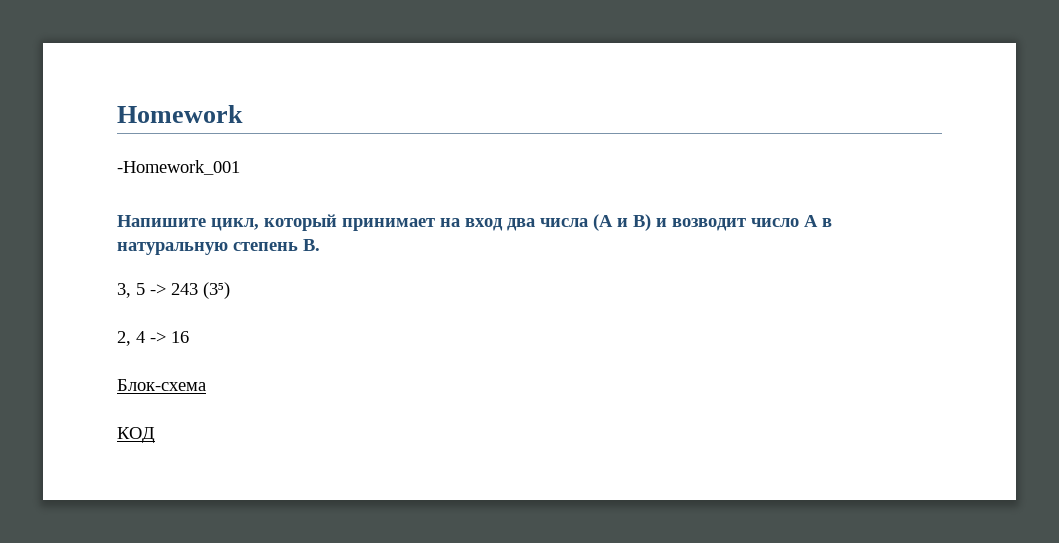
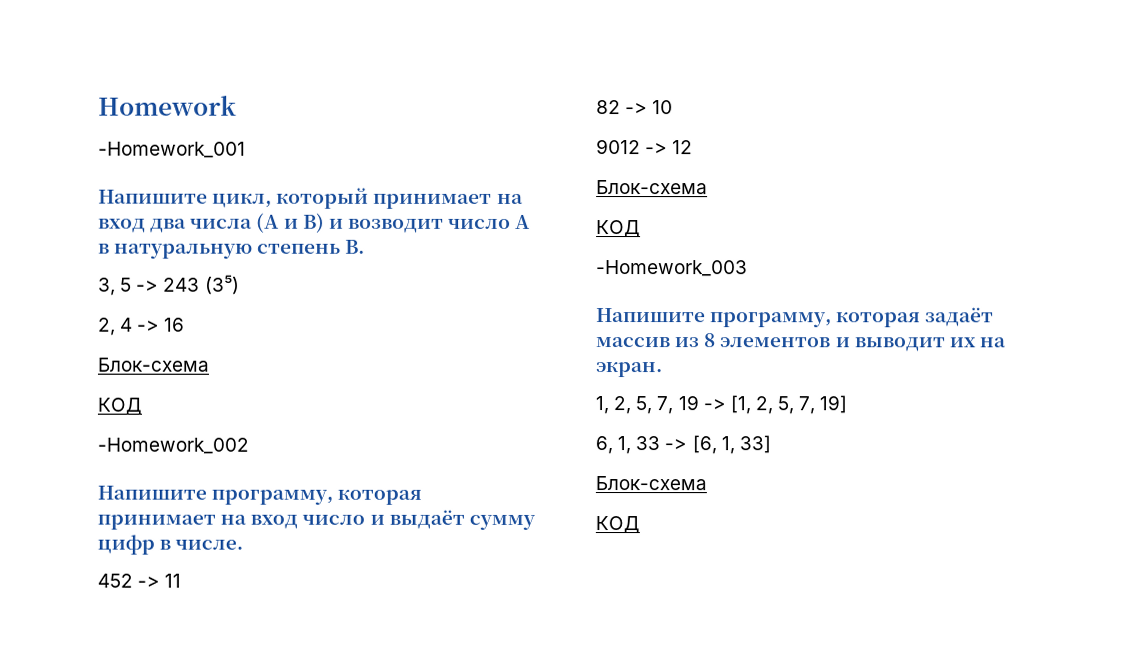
+ -Homework_002
+ Напишите программу, которая принимает на вход число и выдаёт сумму цифр в числе.
+ 452 -> 11
+ 82 -> 10
+ 9012 -> 12
+ Блок-схема
+ КОД
+ -Homework_003
+ Напишите программу, которая задаёт массив из 8 элементов и выводит их на экран.
+ 1, 2, 5, 7, 19 -> [1, 2, 5, 7, 19]
+ 6, 1, 33 -> [6, 1, 33]
+ Блок-схема
+ КОД

